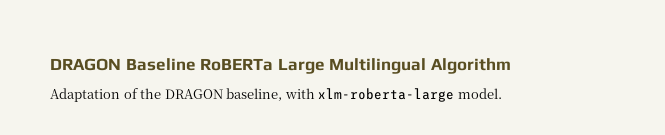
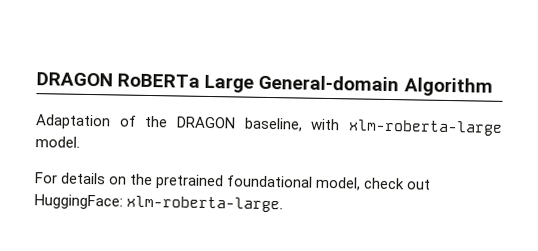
- DRAGON Baseline RoBERTa Large Multilingual Algorithm
+ DRAGON RoBERTa Large General-domain Algorithm
+ For details on the pretrained foundational model, check out HuggingFace: xlm-roberta-large.

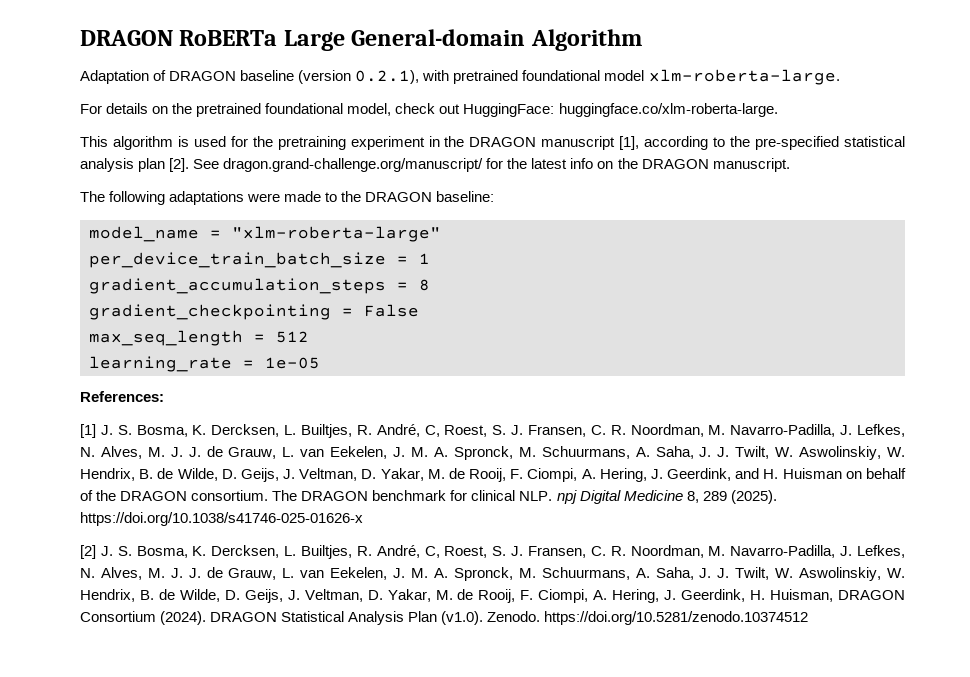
- Adaptation of the DRAGON baseline, with xlm-roberta-large model.
+ Adaptation of DRAGON baseline (version 0.2.1), with pretrained foundational model xlm-roberta-large.
- For details on the pretrained foundational model, check out HuggingFace: xlm-roberta-large.
+ For details on the pretrained foundational model, check out HuggingFace: huggingface.co/xlm-roberta-large.
+ This algorithm is used for the pretraining experiment in the DRAGON manuscript [1], according to the pre-specified statistical analysis plan [2]. See dragon.grand-challenge.org/manuscript/ for the latest info on the DRAGON manuscript.
+ The following adaptations were made to the DRAGON baseline:
+ model_name = "xlm-roberta-large"
+ per_device_train_batch_size = 1
+ gradient_accumulation_steps = 8
+ gradient_checkpointing = False
+ max_seq_length = 512
+ learning_rate = 1e-05
+ References:
+ [1] J. S. Bosma, K. Dercksen, L. Builtjes, R. André, C, Roest, S. J. Fransen, C. R. Noordman, M. Navarro-Padilla, J. Lefkes, N. Alves, M. J. J. de Grauw, L. van Eekelen, J. M. A. Spronck, M. Schuurmans, A. Saha, J. J. Twilt, W. Aswolinskiy, W. Hendrix, B. de Wilde, D. Geijs, J. Veltman, D. Yakar, M. de Rooij, F. Ciompi, A. Hering, J. Geerdink, and H. Huisman on behalf of the DRAGON consortium. The DRAGON benchmark for clinical NLP. npj Digital Medicine 8, 289 (2025). https://doi.org/10.1038/s41746-025-01626-x
+ [2] J. S. Bosma, K. Dercksen, L. Builtjes, R. André, C, Roest, S. J. Fransen, C. R. Noordman, M. Navarro-Padilla, J. Lefkes, N. Alves, M. J. J. de Grauw, L. van Eekelen, J. M. A. Spronck, M. Schuurmans, A. Saha, J. J. Twilt, W. Aswolinskiy, W. Hendrix, B. de Wilde, D. Geijs, J. Veltman, D. Yakar, M. de Rooij, F. Ciompi, A. Hering, J. Geerdink, H. Huisman, DRAGON Consortium (2024). DRAGON Statistical Analysis Plan (v1.0). Zenodo. https://doi.org/10.5281/zenodo.10374512

